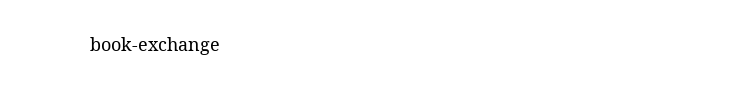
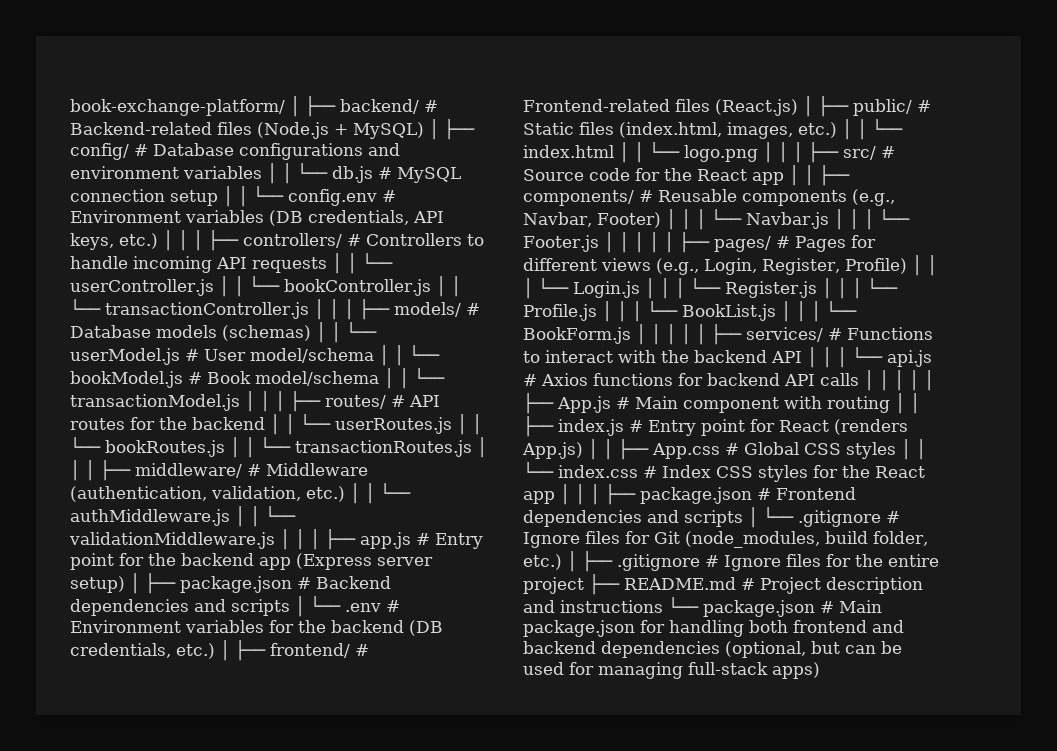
- book-exchange
+ book-exchange-platform/ │ ├── backend/ # Backend-related files (Node.js + MySQL) │ ├── config/ # Database configurations and environment variables │ │ └── db.js # MySQL connection setup │ │ └── config.env # Environment variables (DB credentials, API keys, etc.) │ │ │ ├── controllers/ # Controllers to handle incoming API requests │ │ └── userController.js │ │ └── bookController.js │ │ └── transactionController.js │ │ │ ├── models/ # Database models (schemas) │ │ └── userModel.js # User model/schema │ │ └── bookModel.js # Book model/schema │ │ └── transactionModel.js │ │ │ ├── routes/ # API routes for the backend │ │ └── userRoutes.js │ │ └── bookRoutes.js │ │ └── transactionRoutes.js │ │ │ ├── middleware/ # Middleware (authentication, validation, etc.) │ │ └── authMiddleware.js │ │ └── validationMiddleware.js │ │ │ ├── app.js # Entry point for the backend app (Express server setup) │ ├── package.json # Backend dependencies and scripts │ └── .env # Environment variables for the backend (DB credentials, etc.) │ ├── frontend/ # Frontend-related files (React.js) │ ├── public/ # Static files (index.html, images, etc.) │ │ └── index.html │ │ └── logo.png │ │ │ ├── src/ # Source code for the React app │ │ ├── components/ # Reusable components (e.g., Navbar, Footer) │ │ │ └── Navbar.js │ │ │ └── Footer.js │ │ │ │ │ ├── pages/ # Pages for different views (e.g., Login, Register, Profile) │ │ │ └── Login.js │ │ │ └── Register.js │ │ │ └── Profile.js │ │ │ └── BookList.js │ │ │ └── BookForm.js │ │ │ │ │ ├── services/ # Functions to interact with the backend API │ │ │ └── api.js # Axios functions for backend API calls │ │ │ │ │ ├── App.js # Main component with routing │ │ ├── index.js # Entry point for React (renders App.js) │ │ ├── App.css # Global CSS styles │ │ └── index.css # Index CSS styles for the React app │ │ │ ├── package.json # Frontend dependencies and scripts │ └── .gitignore # Ignore files for Git (node_modules, build folder, etc.) │ ├── .gitignore # Ignore files for the entire project ├── README.md # Project description and instructions └── package.json # Main package.json for handling both frontend and backend dependencies (optional, but can be used for managing full-stack apps)

